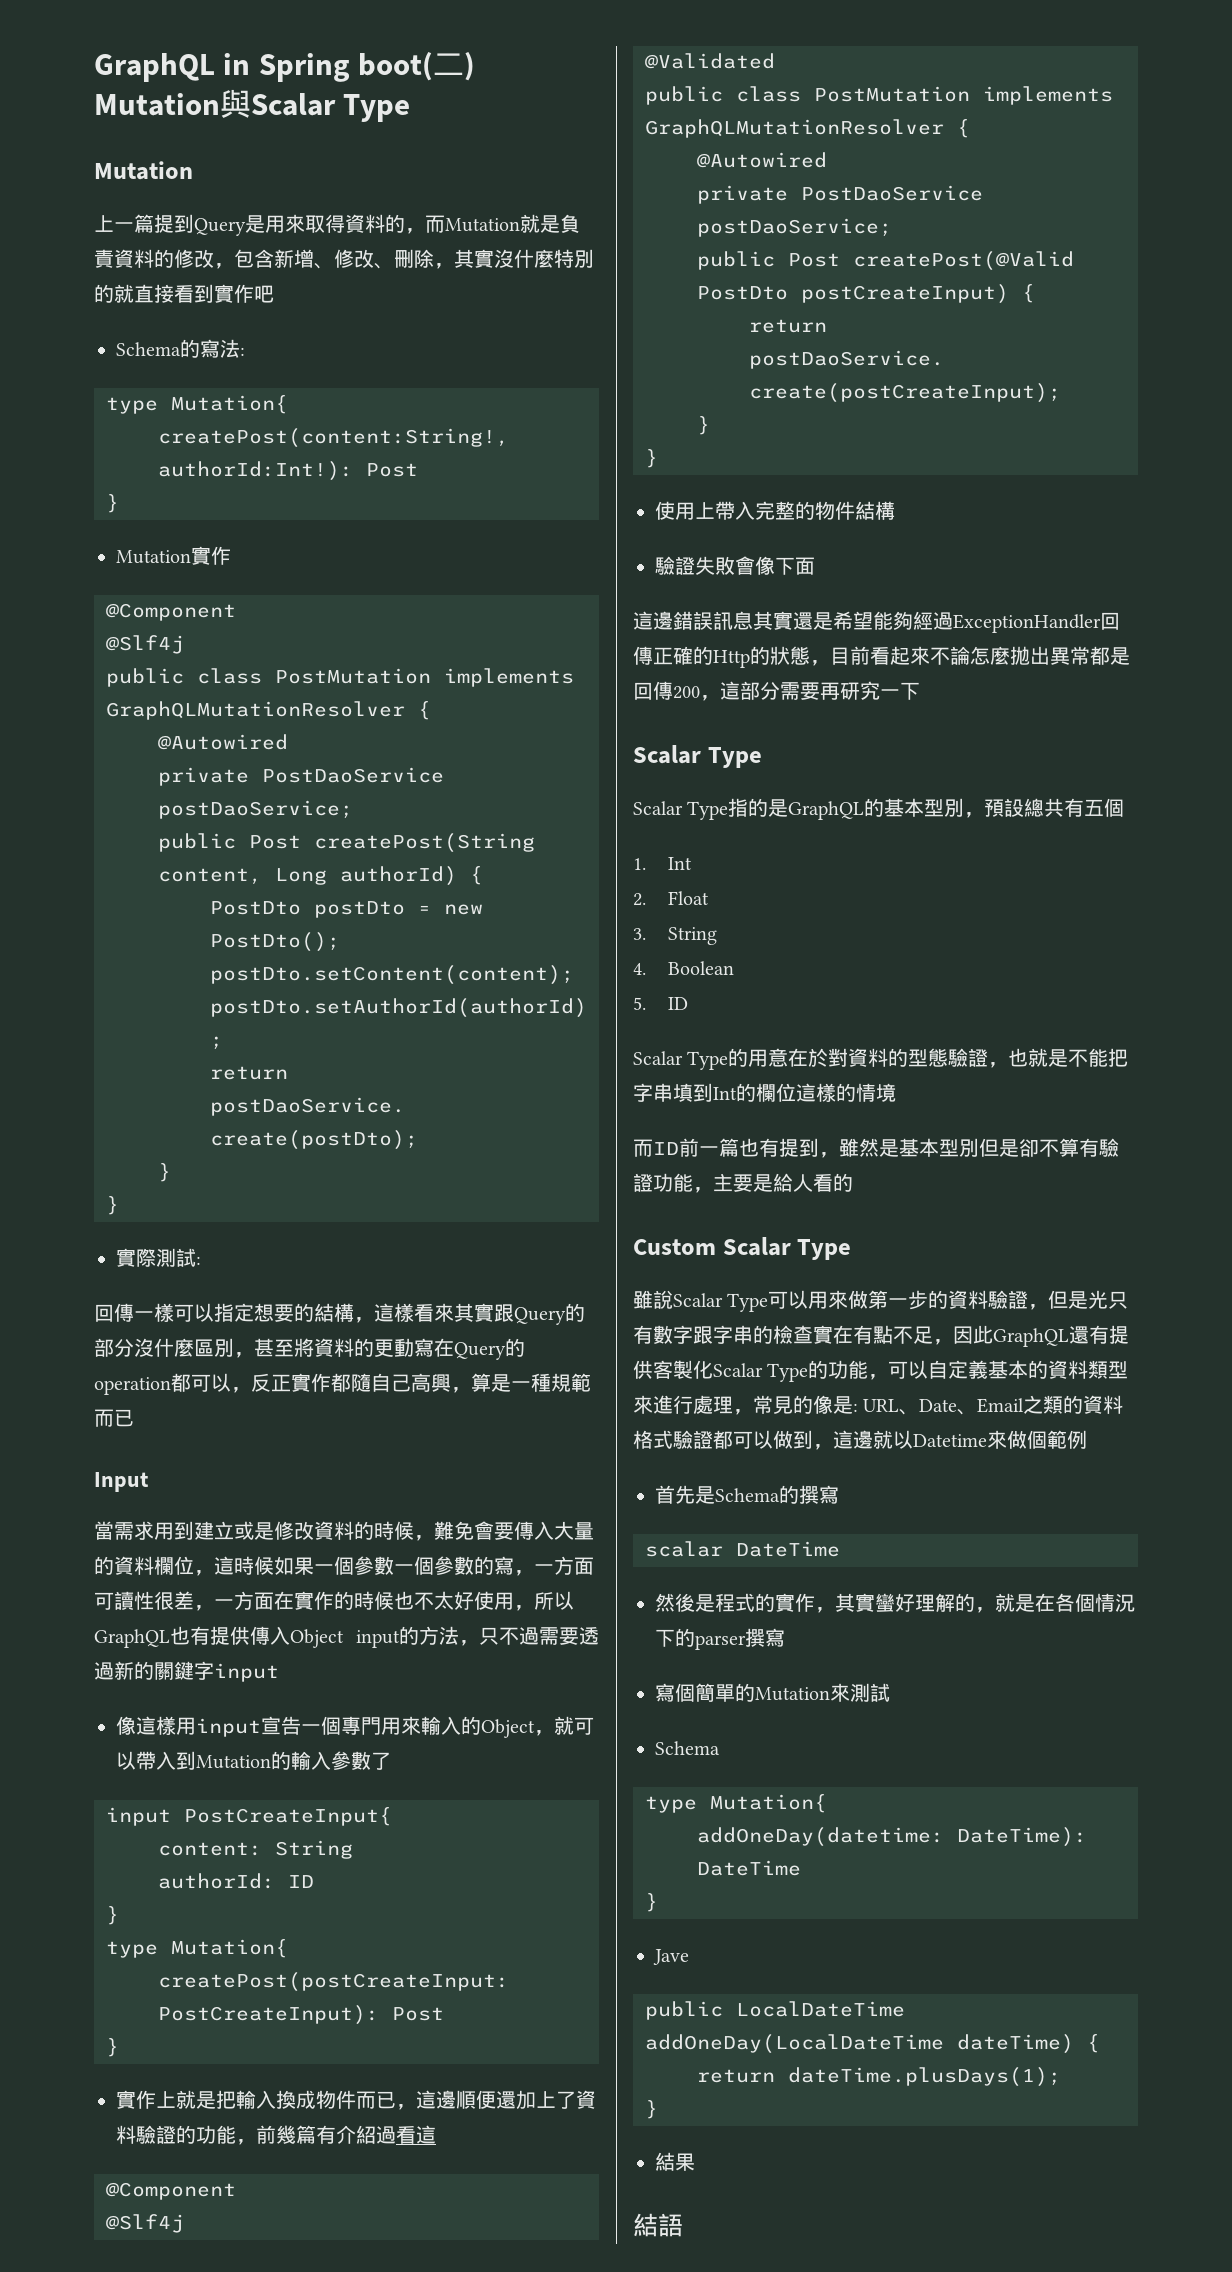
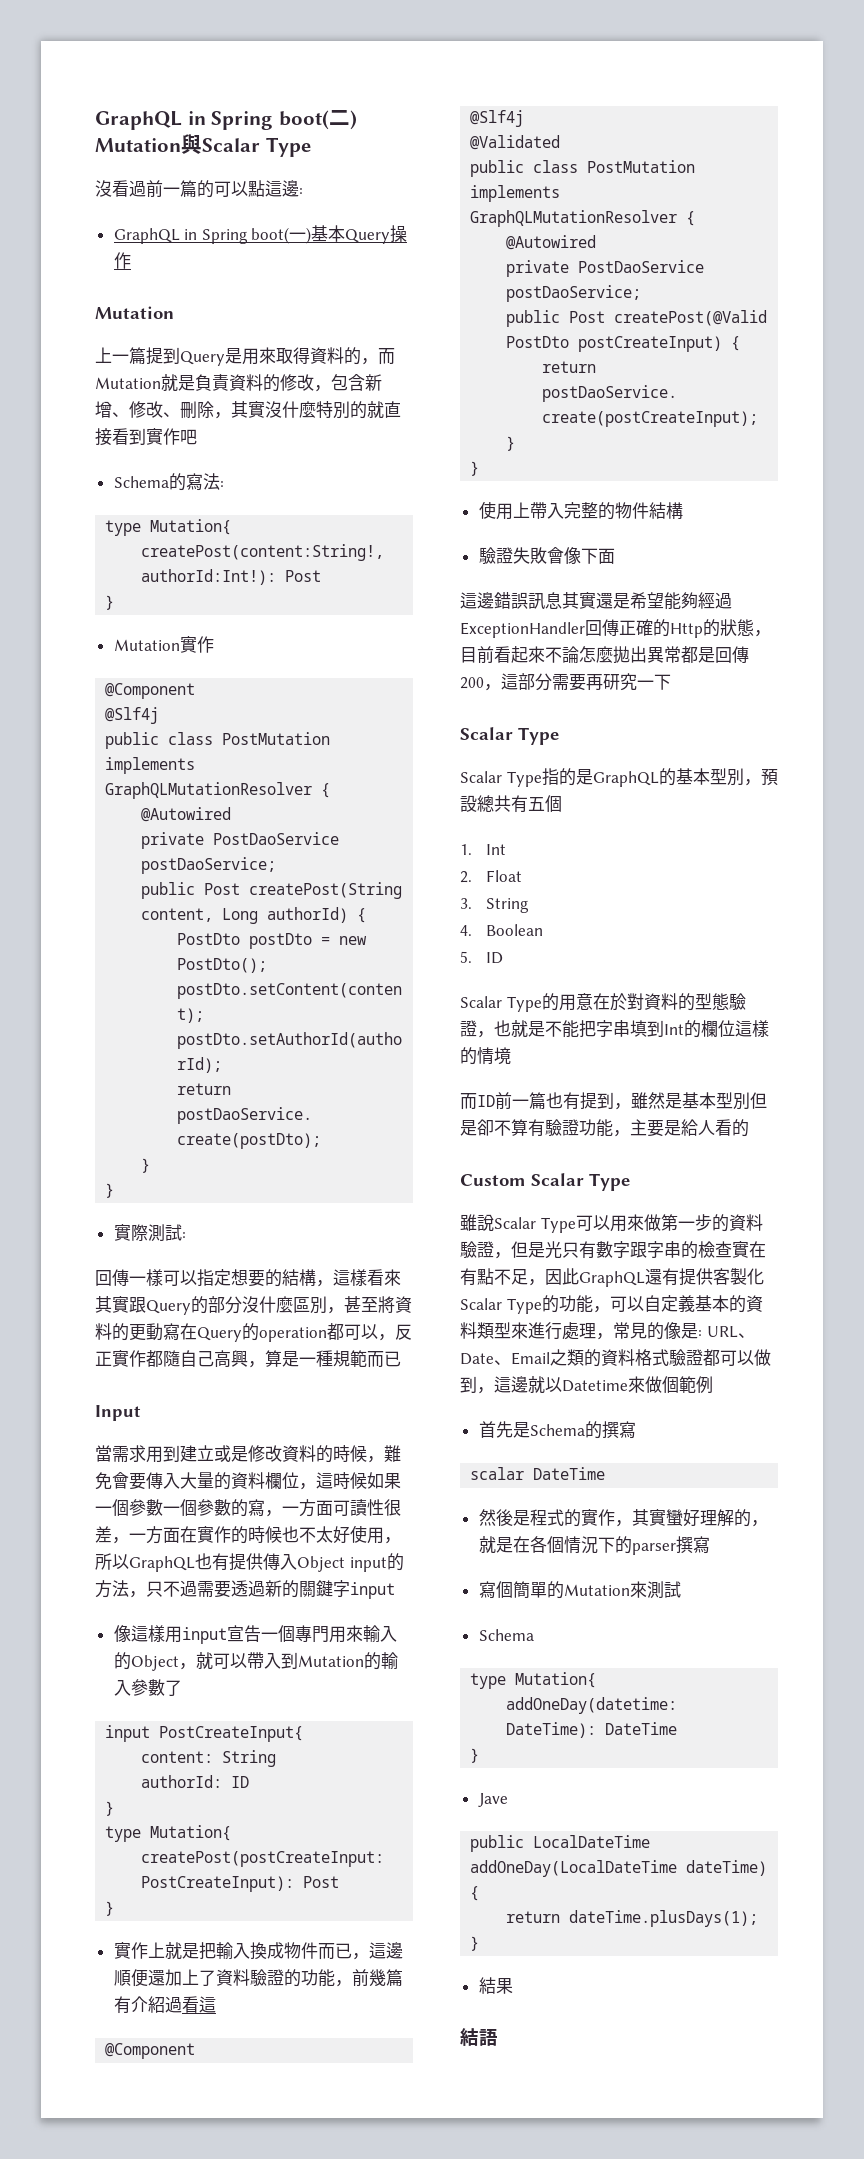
+ 沒看過前一篇的可以點這邊:
+ GraphQL in Spring boot(一)基本Query操作

